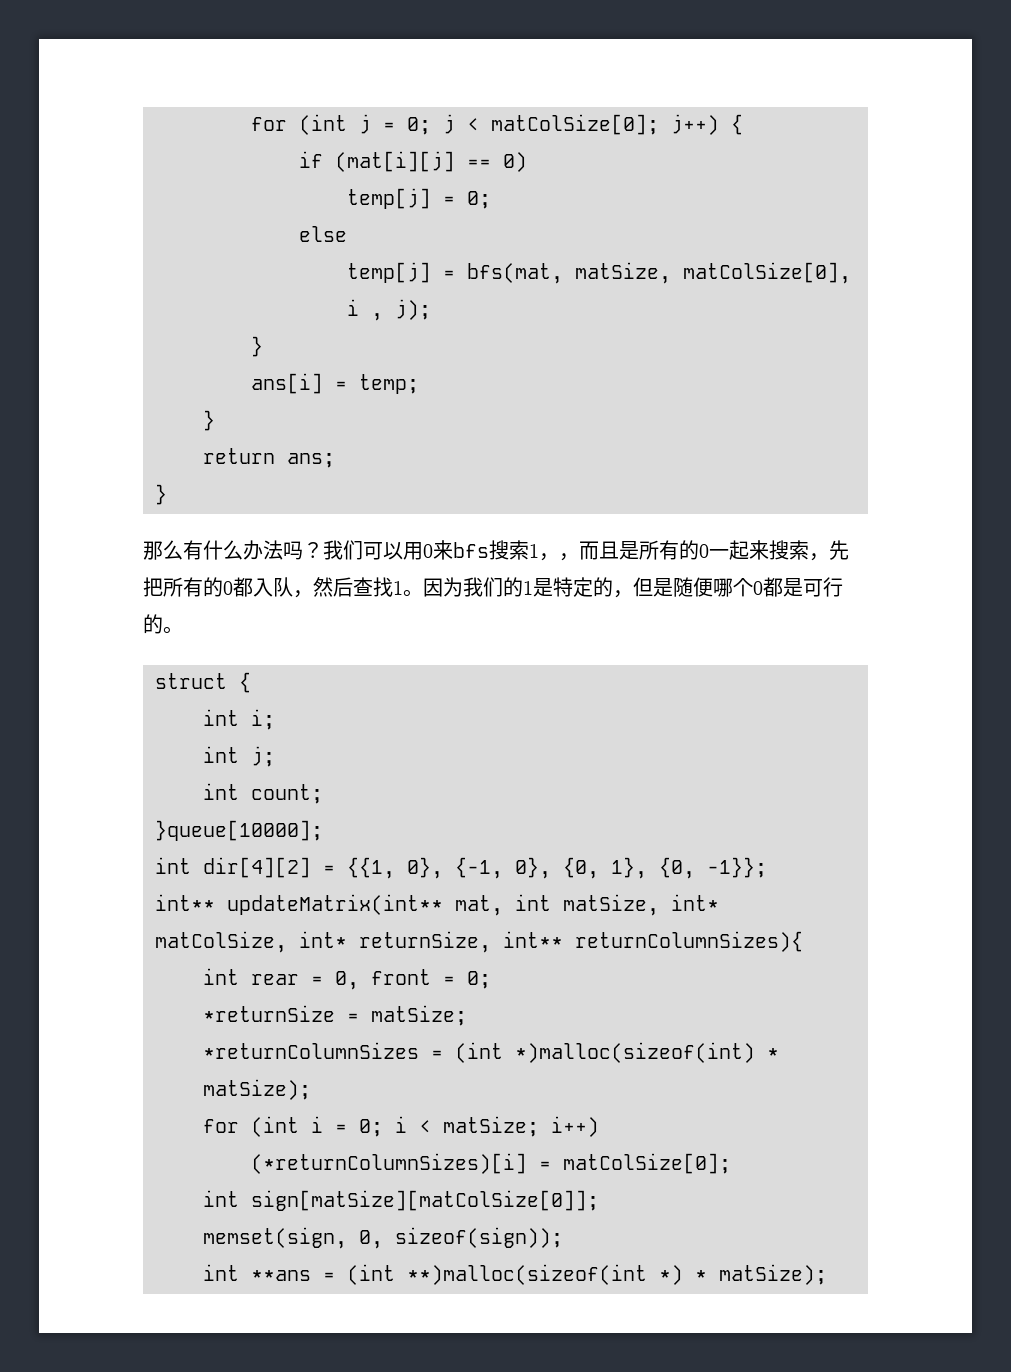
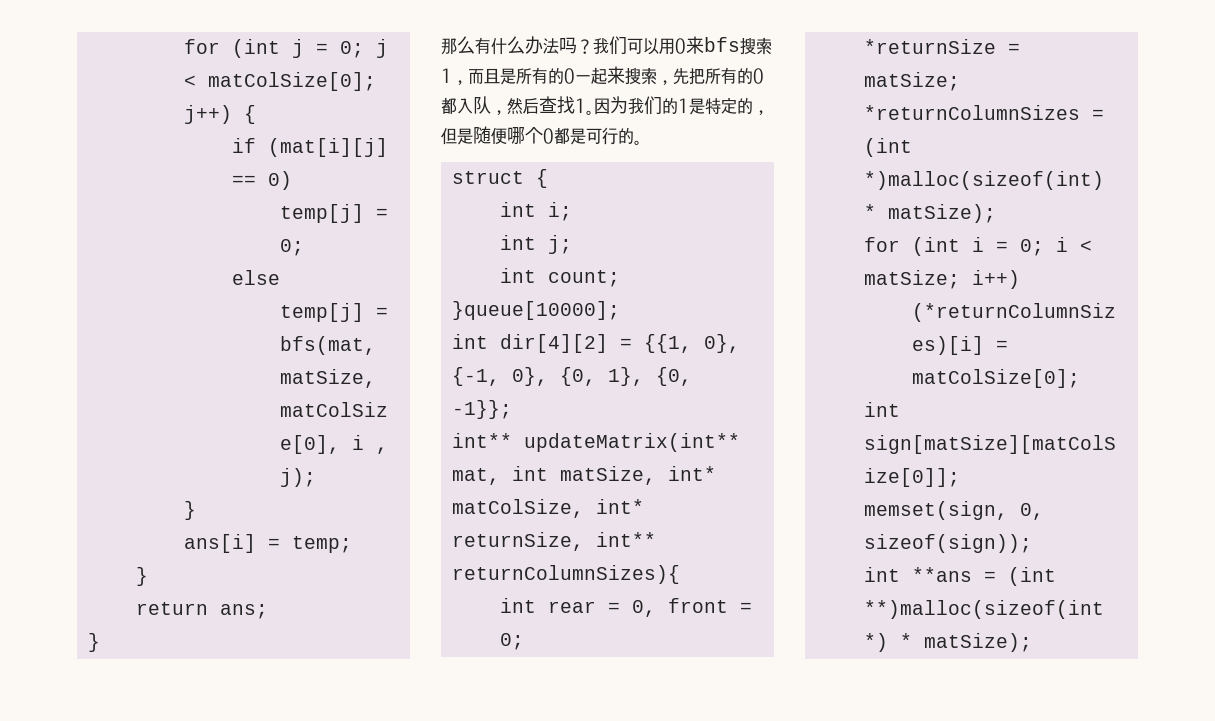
- 我们可以用0来bfs搜索1，，而且是所有的0一起来搜索，先把所有的0都入队，然后查找1。
+ 我们可以用0来bfs搜索1，而且是所有的0一起来搜索，先把所有的0都入队，然后查找1。

